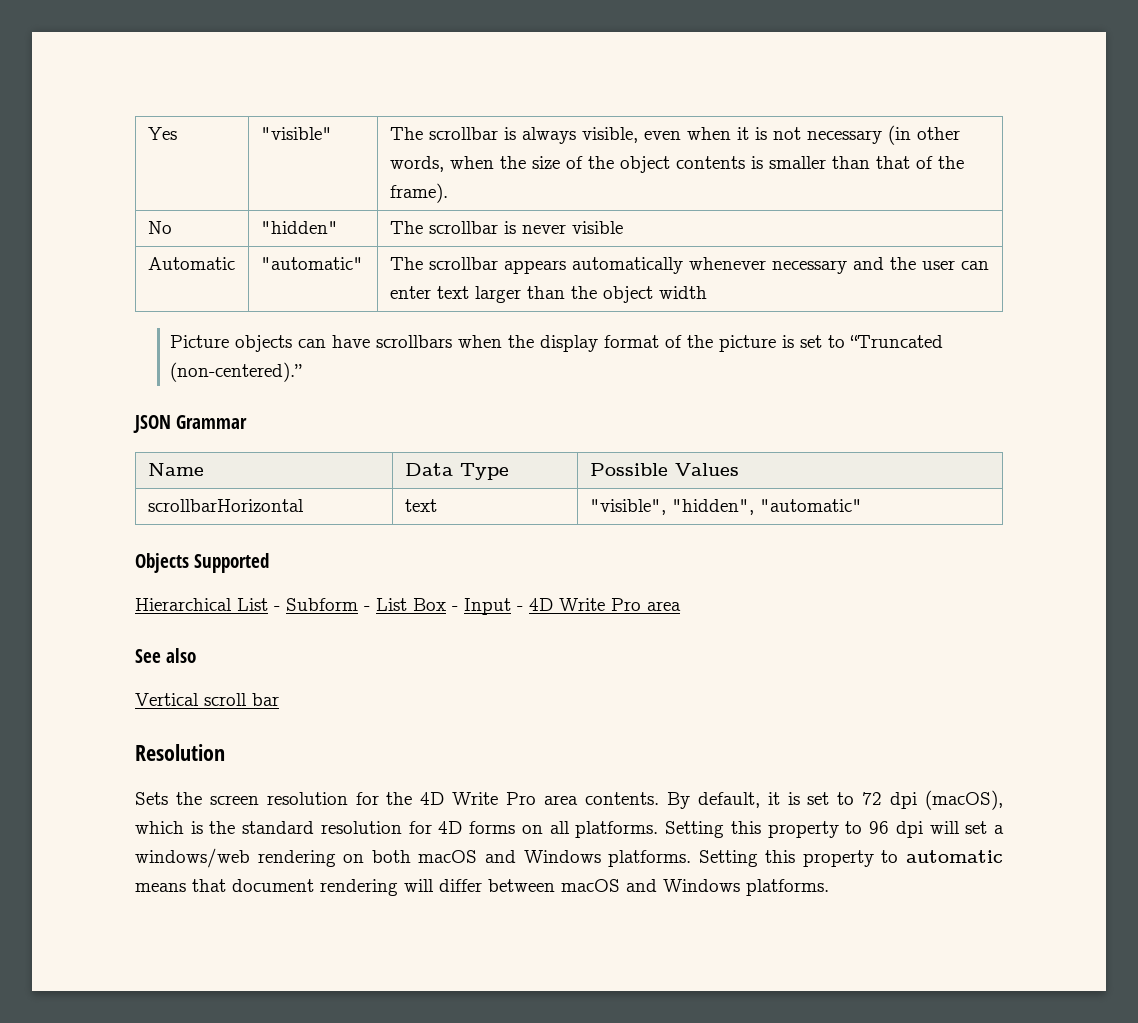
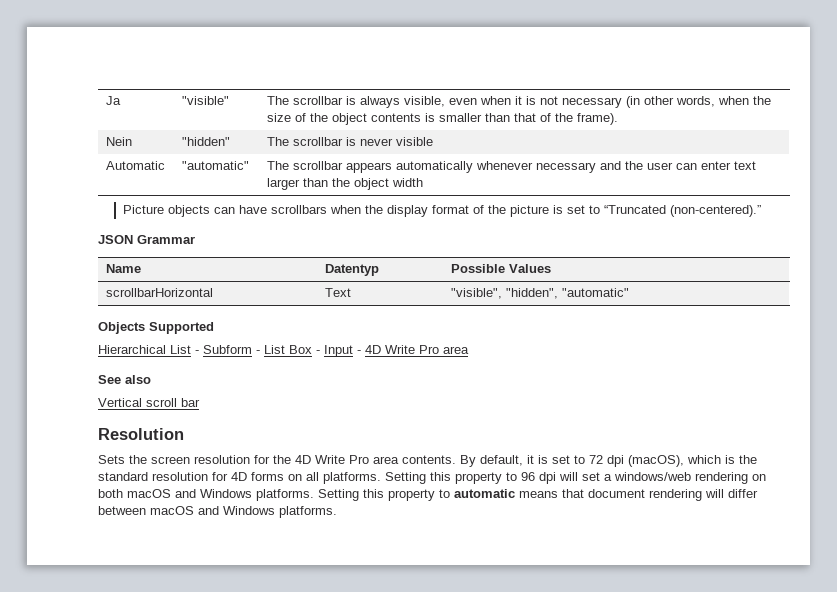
- Yes | "visible" | The scrollbar is always visible, even when it is not necessary (in other words, when the size of the object contents is smaller than that of the frame).
+ Ja | "visible" | The scrollbar is always visible, even when it is not necessary (in other words, when the size of the object contents is smaller than that of the frame).
- No | "hidden" | The scrollbar is never visible
+ Nein | "hidden" | The scrollbar is never visible
- Name | Data Type | Possible Values
+ Name | Datentyp | Possible Values
- scrollbarHorizontal | text | "visible", "hidden", "automatic"
+ scrollbarHorizontal | Text | "visible", "hidden", "automatic"

